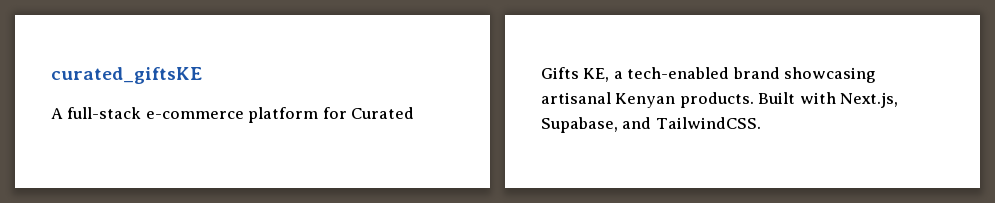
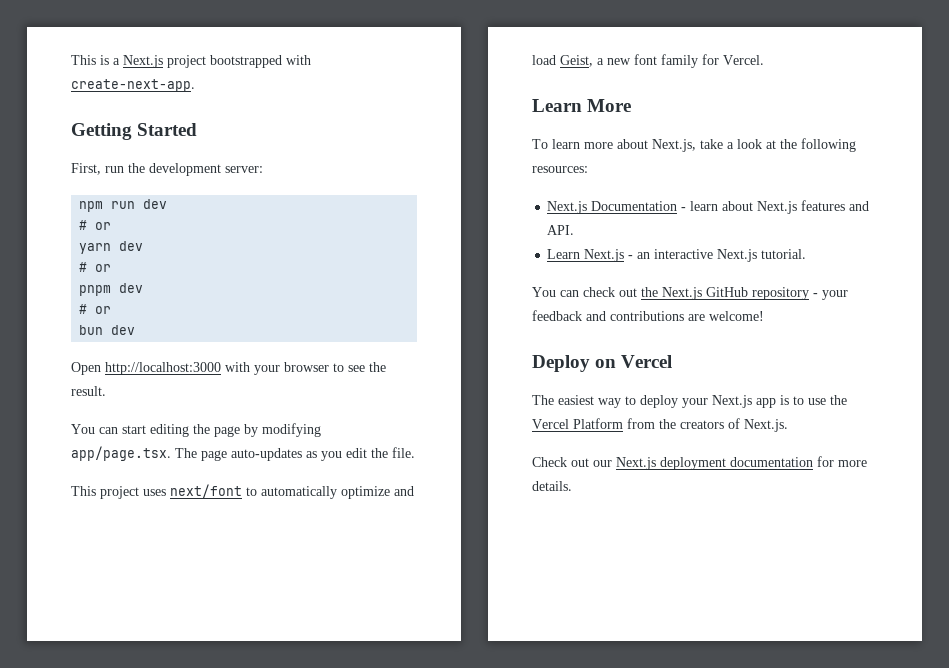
- curated_giftsKE
- A full-stack e-commerce platform for Curated Gifts KE, a tech-enabled brand showcasing artisanal Kenyan products. Built with Next.js, Supabase, and TailwindCSS.
+ This is a Next.js project bootstrapped with create-next-app.
+ Getting Started
+ First, run the development server:
+ npm run dev
+ # or
+ yarn dev
+ # or
+ pnpm dev
+ # or
+ bun dev
+ Open http://localhost:3000 with your browser to see the result.
+ You can start editing the page by modifying app/page.tsx. The page auto-updates as you edit the file.
+ This project uses next/font to automatically optimize and load Geist, a new font family for Vercel.
+ Learn More
+ To learn more about Next.js, take a look at the following resources:
+ Next.js Documentation - learn about Next.js features and API.
+ Learn Next.js - an interactive Next.js tutorial.
+ You can check out the Next.js GitHub repository - your feedback and contributions are welcome!
+ Deploy on Vercel
+ The easiest way to deploy your Next.js app is to use the Vercel Platform from the creators of Next.js.
+ Check out our Next.js deployment documentation for more details.

